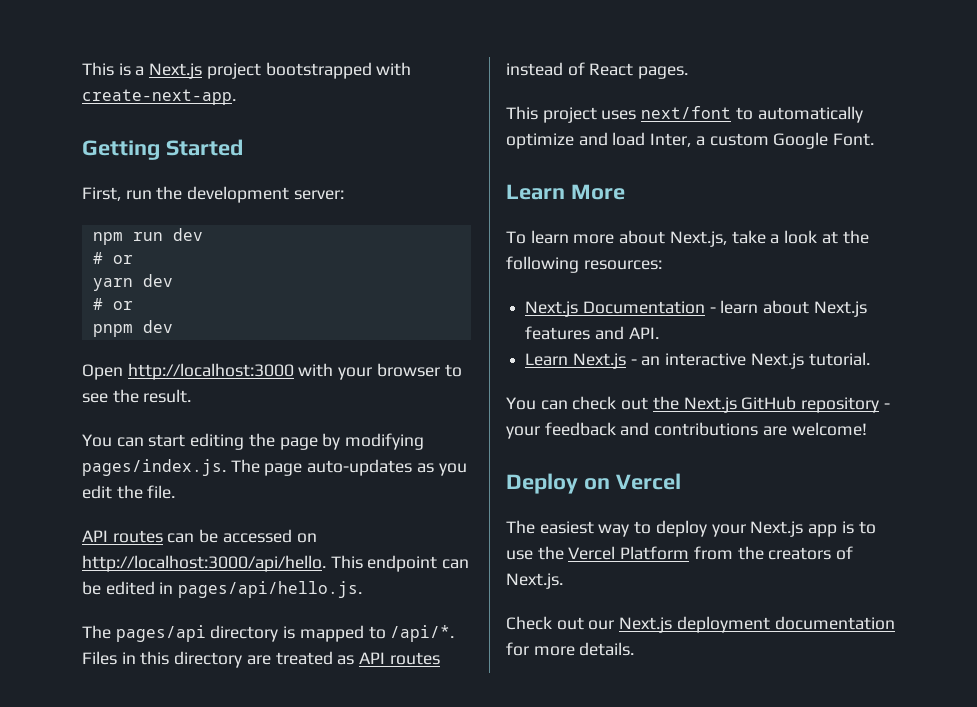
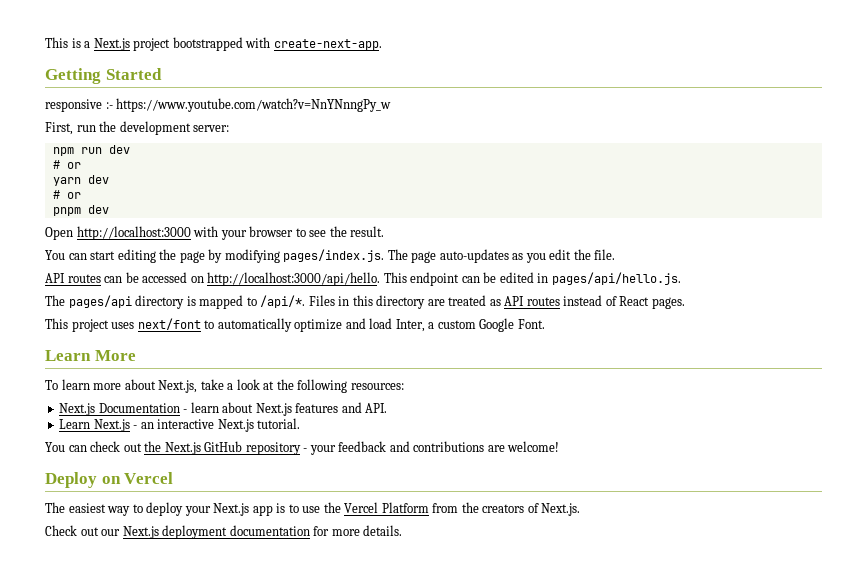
+ responsive :- https://www.youtube.com/watch?v=NnYNnngPy_w

